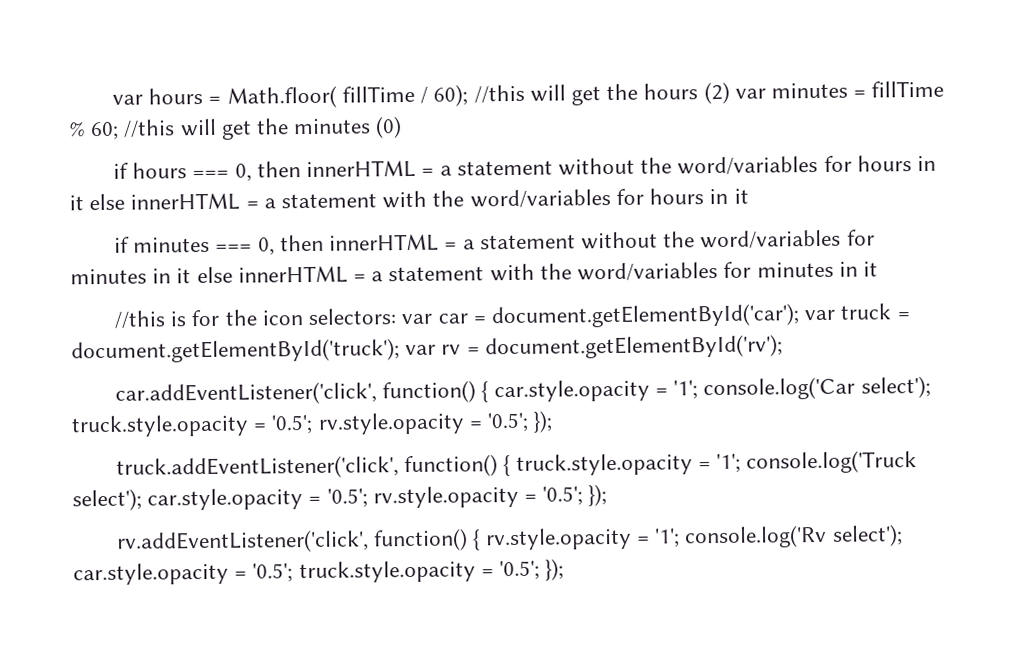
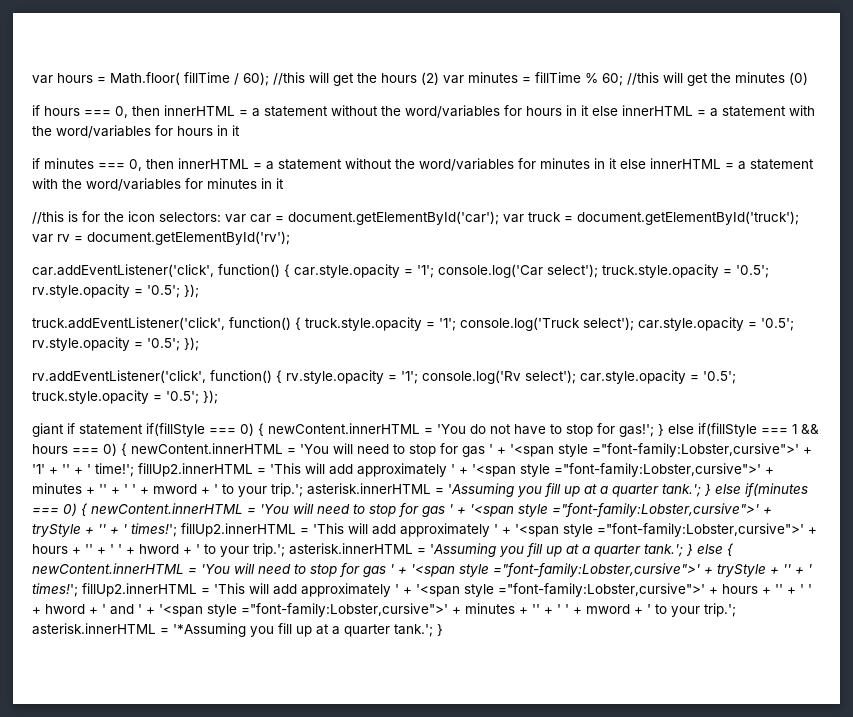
+ giant if statement if(fillStyle === 0) { newContent.innerHTML = 'You do not have to stop for gas!'; } else if(fillStyle === 1 && hours === 0) { newContent.innerHTML = 'You will need to stop for gas ' + '<span style ="font-family:Lobster,cursive">' + '1' + '' + ' time!'; fillUp2.innerHTML = 'This will add approximately ' + '<span style ="font-family:Lobster,cursive">' + minutes + '' + ' ' + mword + ' to your trip.'; asterisk.innerHTML = 'Assuming you fill up at a quarter tank.'; } else if(minutes === 0) { newContent.innerHTML = 'You will need to stop for gas ' + '<span style ="font-family:Lobster,cursive">' + tryStyle + '' + ' times!'; fillUp2.innerHTML = 'This will add approximately ' + '<span style ="font-family:Lobster,cursive">' + hours + '' + ' ' + hword + ' to your trip.'; asterisk.innerHTML = 'Assuming you fill up at a quarter tank.'; } else { newContent.innerHTML = 'You will need to stop for gas ' + '<span style ="font-family:Lobster,cursive">' + tryStyle + '' + ' times!'; fillUp2.innerHTML = 'This will add approximately ' + '<span style ="font-family:Lobster,cursive">' + hours + '' + ' ' + hword + ' and ' + '<span style ="font-family:Lobster,cursive">' + minutes + '' + ' ' + mword + ' to your trip.'; asterisk.innerHTML = '*Assuming you fill up at a quarter tank.'; }

